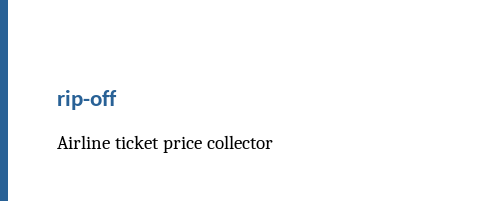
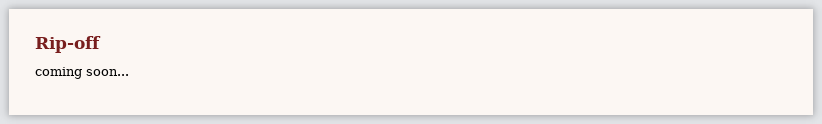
- rip-off
- Airline ticket price collector
+ Rip-off
+ coming soon...

